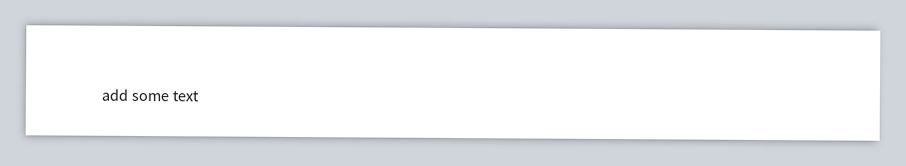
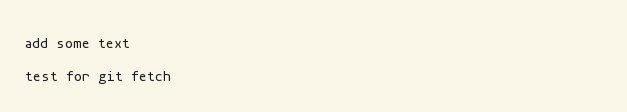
+ test for git fetch

